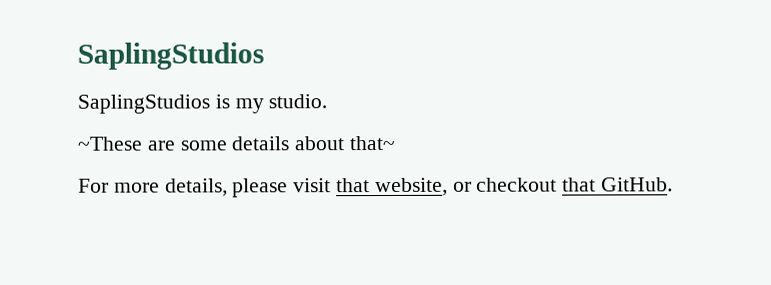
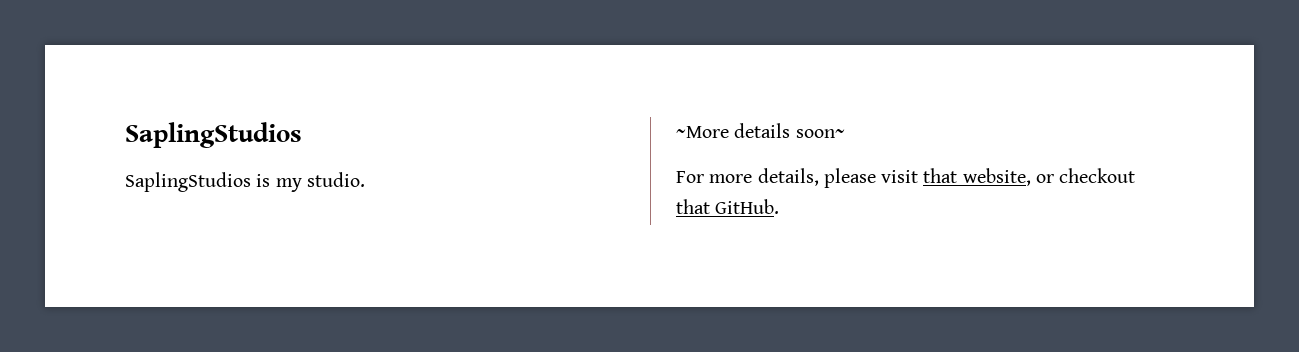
- ~These are some details about that~
+ ~More details soon~

